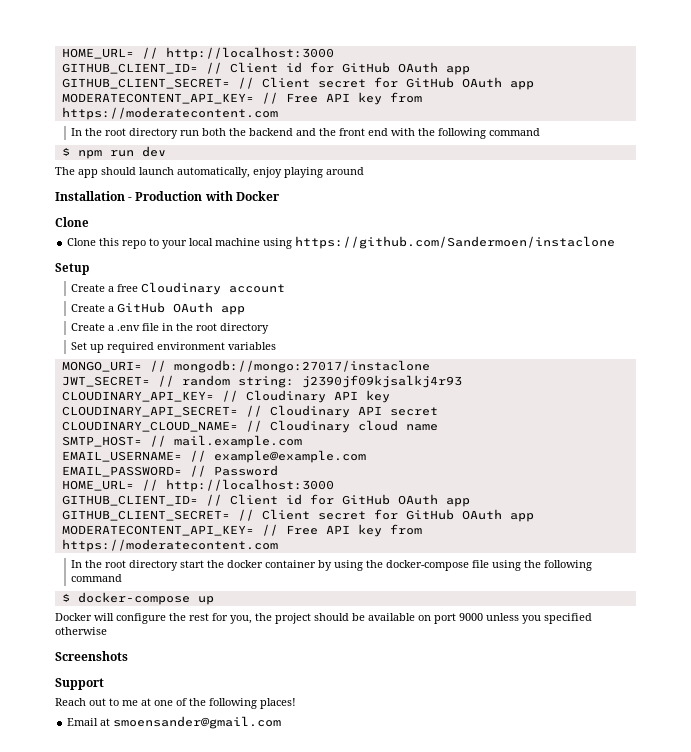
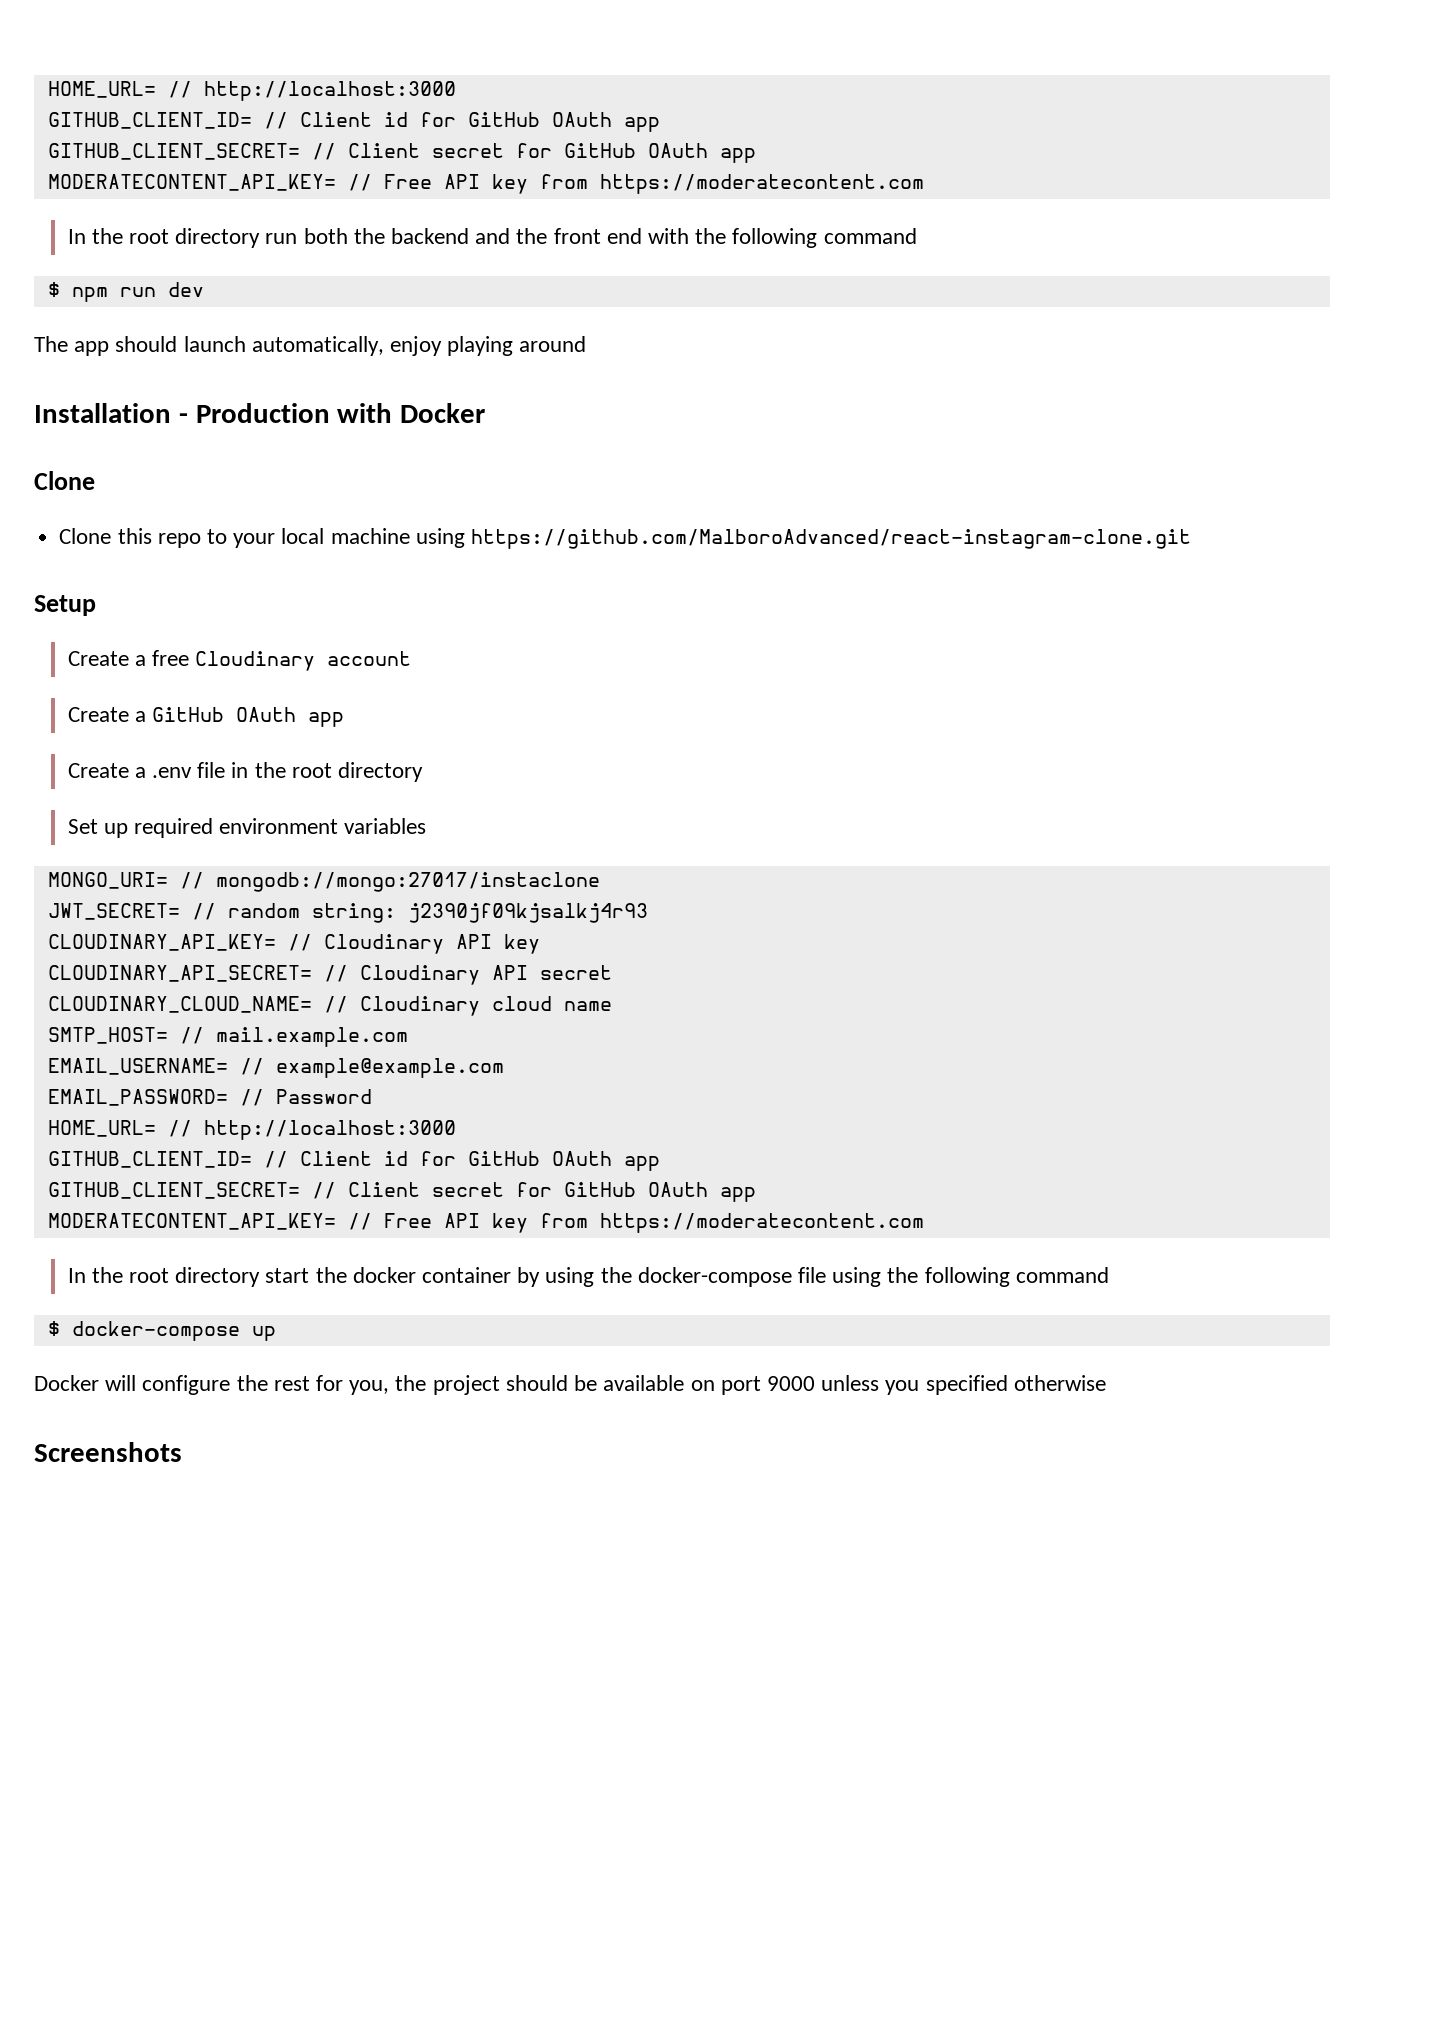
- Clone this repo to your local machine using https://github.com/Sandermoen/instaclone
+ Clone this repo to your local machine using https://github.com/MalboroAdvanced/react-instagram-clone.git
- Support
- Reach out to me at one of the following places!
- Email at smoensander@gmail.com

